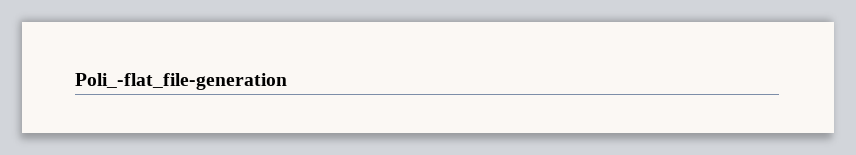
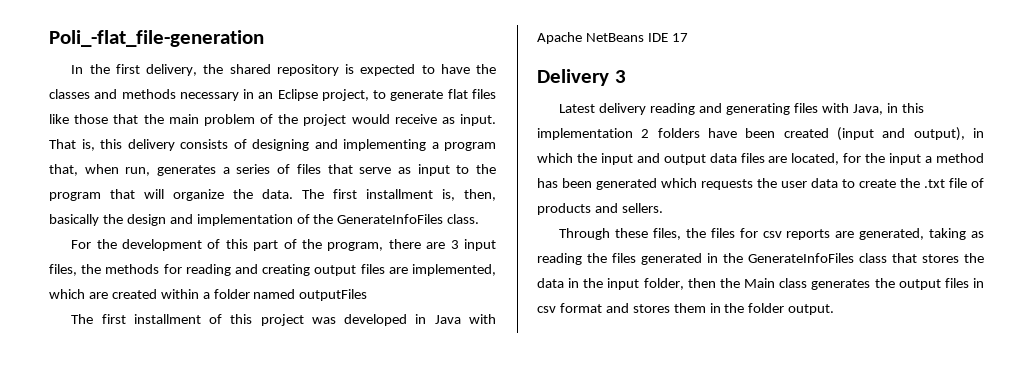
+ In the first delivery, the shared repository is expected to have the classes and methods necessary in an Eclipse project, to generate flat files like those that the main problem of the project would receive as input. That is, this delivery consists of designing and implementing a program that, when run, generates a series of files that serve as input to the program that will organize the data. The first installment is, then, basically the design and implementation of the GenerateInfoFiles class.
+ For the development of this part of the program, there are 3 input files, the methods for reading and creating output files are implemented, which are created within a folder named outputFiles
+ The first installment of this project was developed in Java with Apache NetBeans IDE 17
+ Delivery 3
+ Latest delivery reading and generating files with Java, in this implementation 2 folders have been created (input and output), in which the input and output data files are located, for the input a method has been generated which requests the user data to create the .txt file of products and sellers.
+ Through these files, the files for csv reports are generated, taking as reading the files generated in the GenerateInfoFiles class that stores the data in the input folder, then the Main class generates the output files in csv format and stores them in the folder output.

